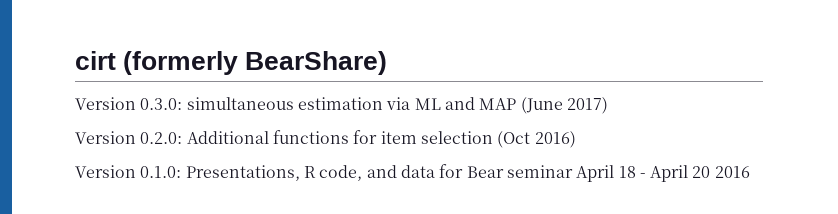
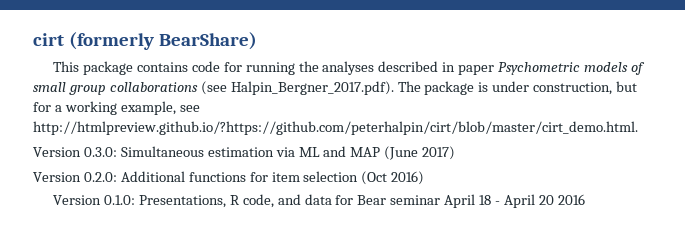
+ This package contains code for running the analyses described in paper Psychometric models of small group collaborations (see Halpin_Bergner_2017.pdf). The package is under construction, but for a working example, see http://htmlpreview.github.io/?https://github.com/peterhalpin/cirt/blob/master/cirt_demo.html.
- Version 0.3.0: simultaneous estimation via ML and MAP (June 2017)
+ Version 0.3.0: Simultaneous estimation via ML and MAP (June 2017)

